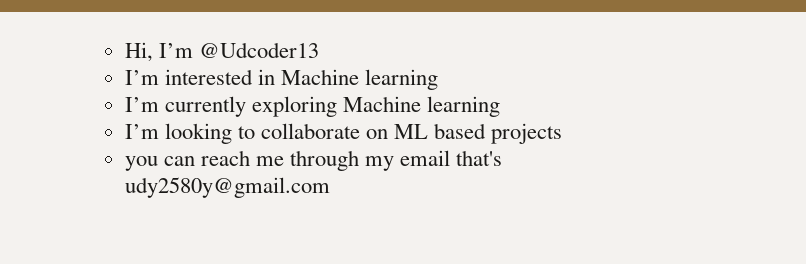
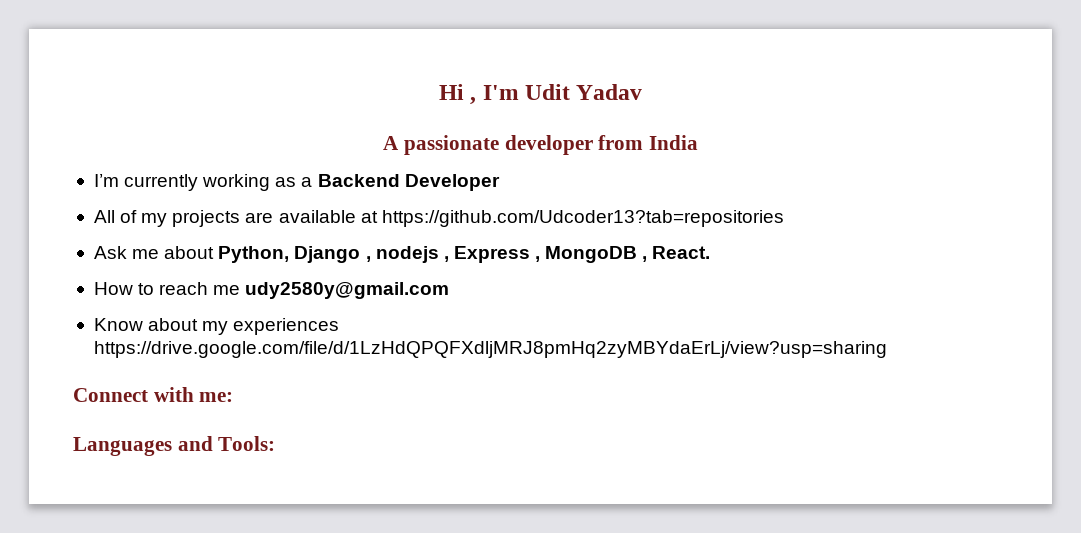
- Hi, I’m @Udcoder13
- I’m interested in Machine learning
- I’m currently exploring Machine learning
- I’m looking to collaborate on ML based projects
- you can reach me through my email that's udy2580y@gmail.com
+ Hi , I'm Udit Yadav
+ A passionate developer from India
+ I’m currently working as a Backend Developer
+ All of my projects are available at https://github.com/Udcoder13?tab=repositories
+ Ask me about Python, Django , nodejs , Express , MongoDB , React.
+ How to reach me udy2580y@gmail.com
+ Know about my experiences https://drive.google.com/file/d/1LzHdQPQFXdljMRJ8pmHq2zyMBYdaErLj/view?usp=sharing
+ Connect with me:
+ Languages and Tools:

